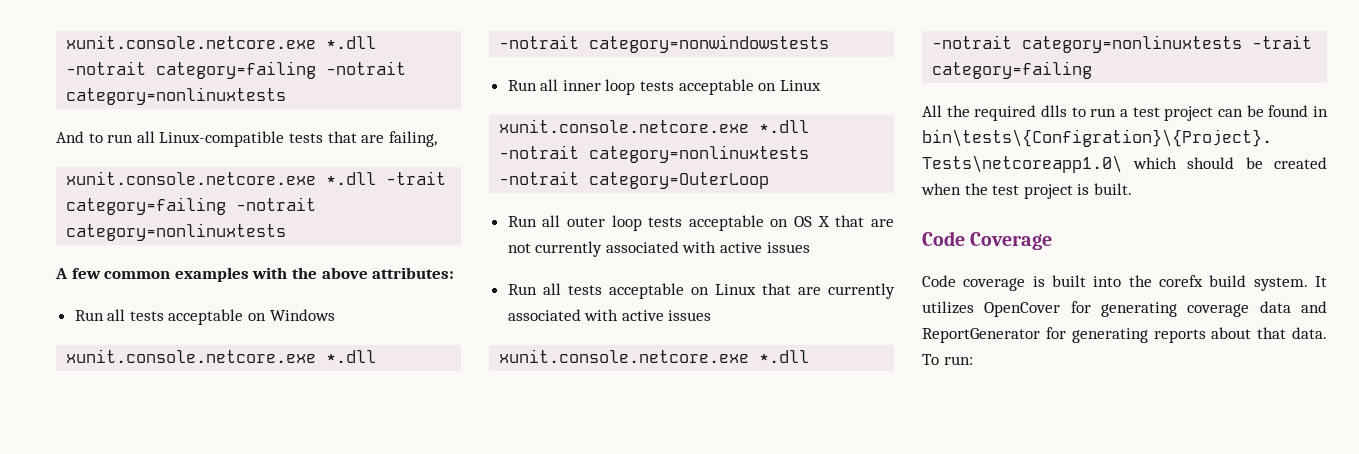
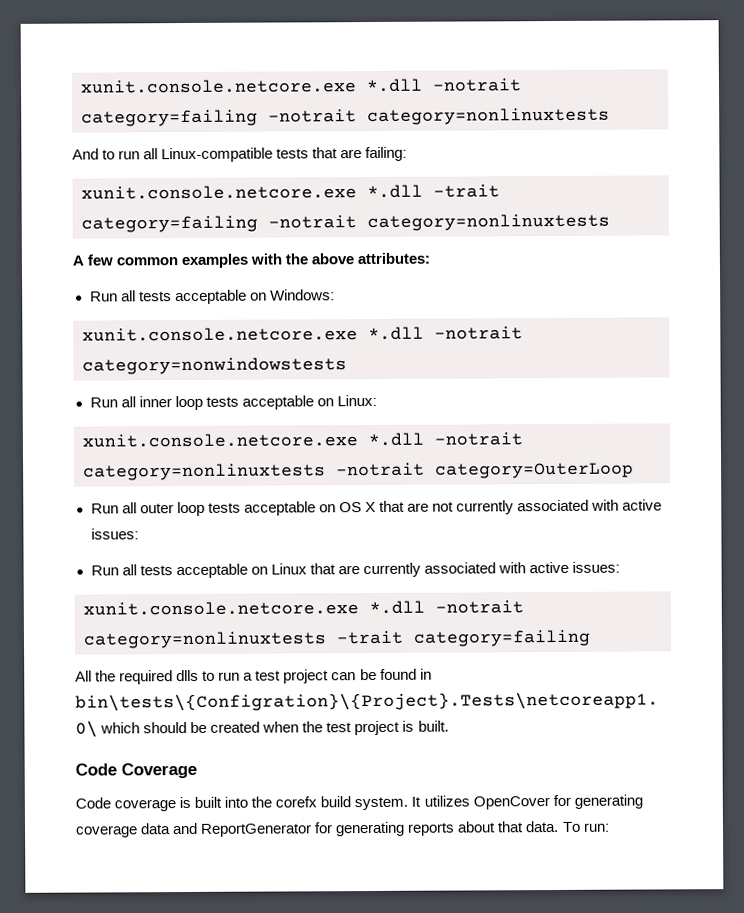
- And to run all Linux-compatible tests that are failing,
+ And to run all Linux-compatible tests that are failing:
- Run all tests acceptable on Windows
+ Run all tests acceptable on Windows:
- Run all inner loop tests acceptable on Linux
+ Run all inner loop tests acceptable on Linux:
- Run all outer loop tests acceptable on OS X that are not currently associated with active issues
+ Run all outer loop tests acceptable on OS X that are not currently associated with active issues:
- Run all tests acceptable on Linux that are currently associated with active issues
+ Run all tests acceptable on Linux that are currently associated with active issues:

